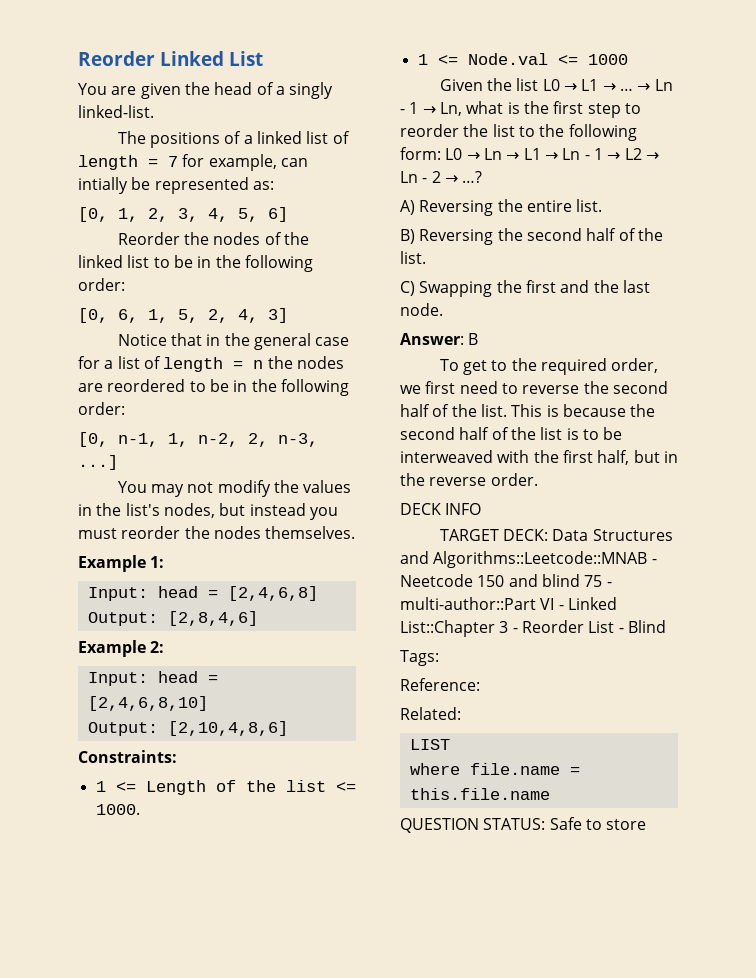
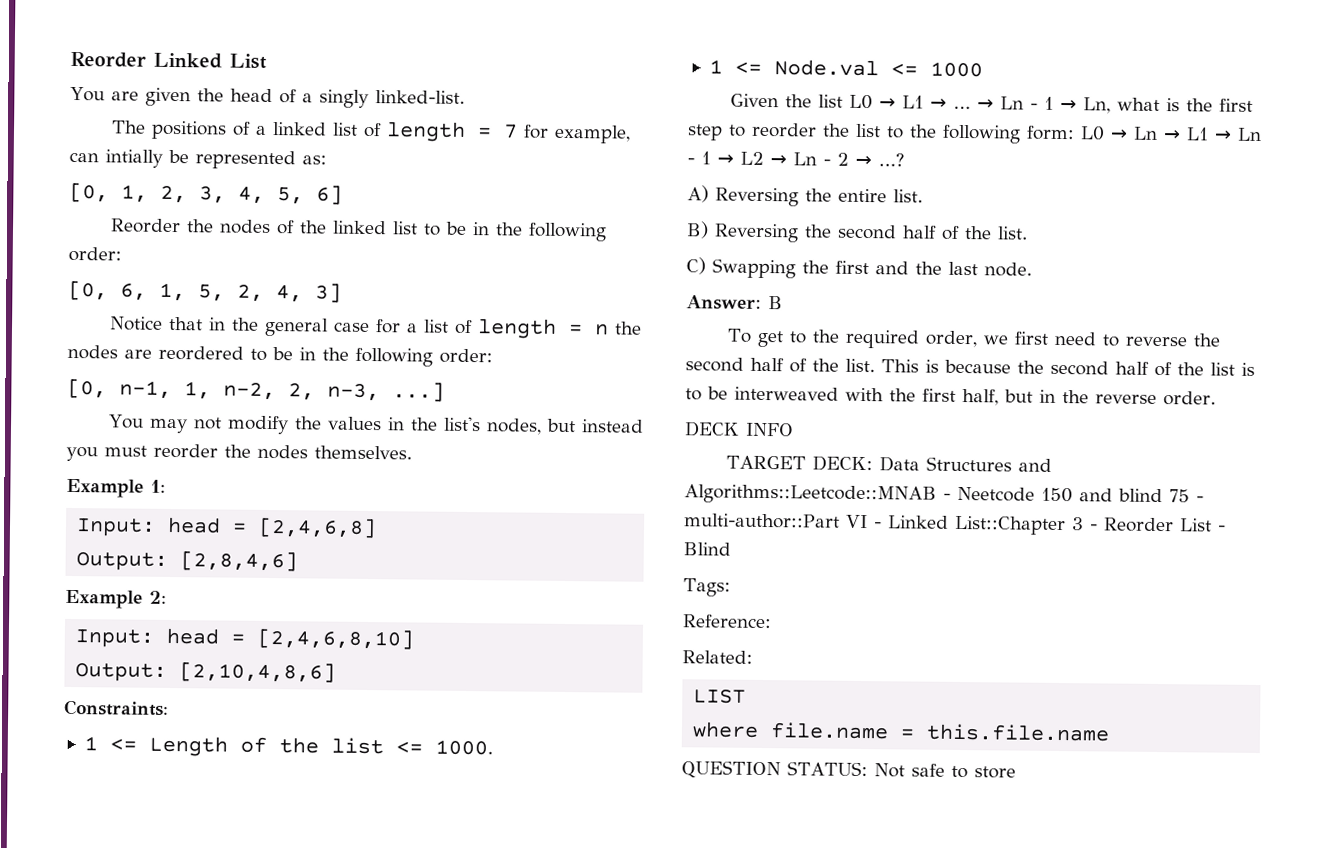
- QUESTION STATUS: Safe to store
+ QUESTION STATUS: Not safe to store

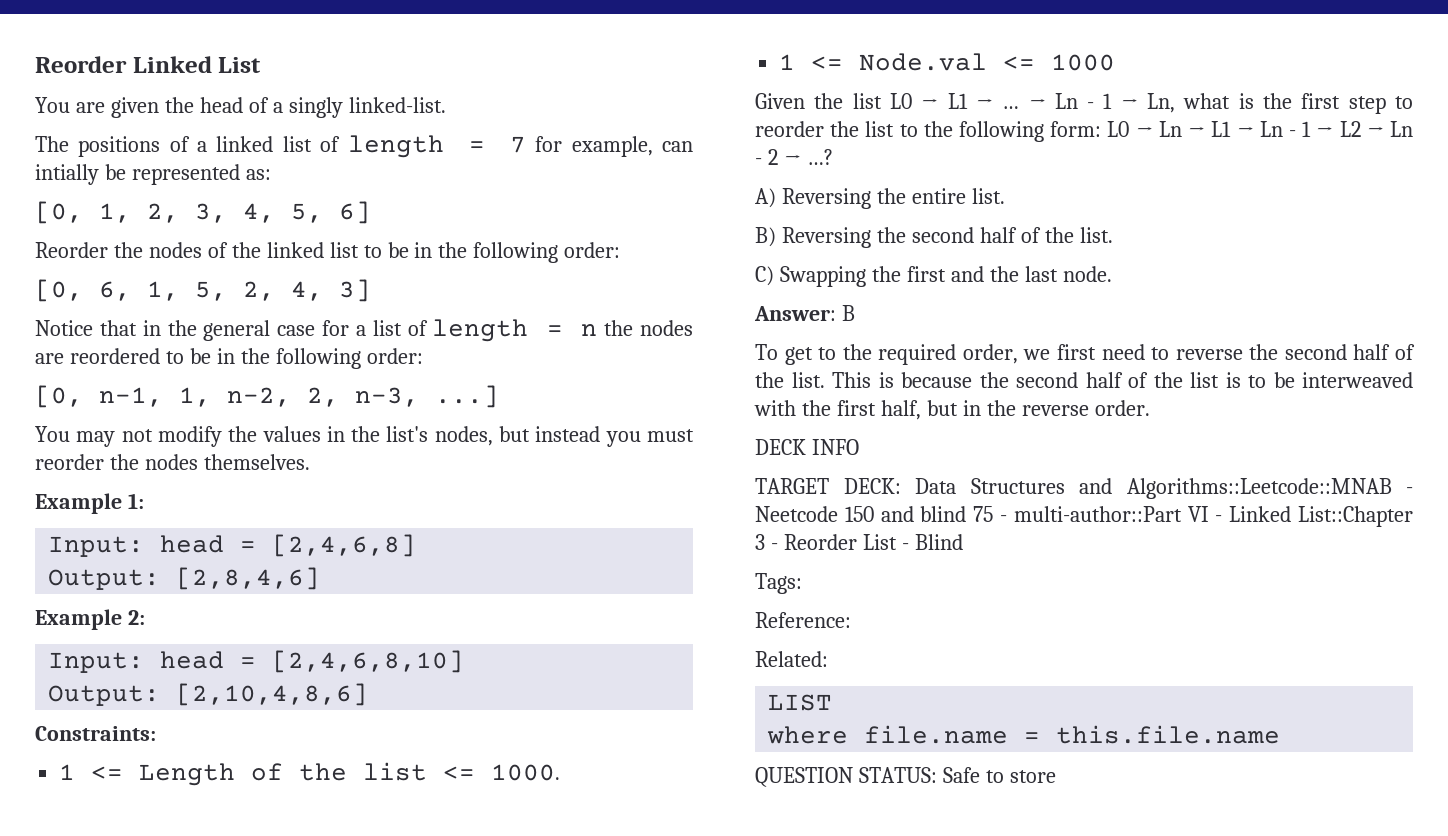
- QUESTION STATUS: Not safe to store
+ QUESTION STATUS: Safe to store

